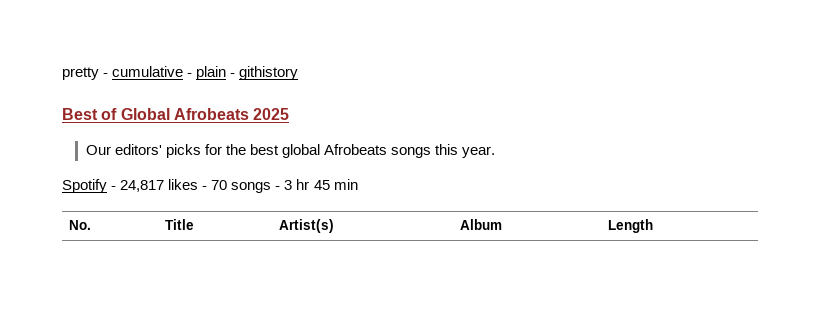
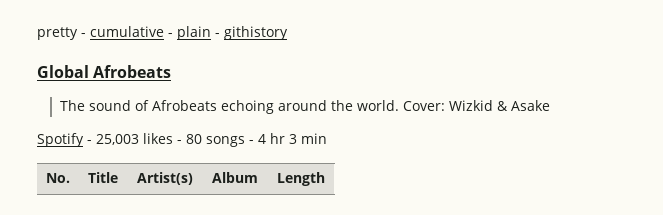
- Best of Global Afrobeats 2025
- Our editors' picks for the best global Afrobeats songs this year.
+ Global Afrobeats
+ The sound of Afrobeats echoing around the world. Cover: Wizkid & Asake
- Spotify - 24,817 likes - 70 songs - 3 hr 45 min
+ Spotify - 25,003 likes - 80 songs - 4 hr 3 min

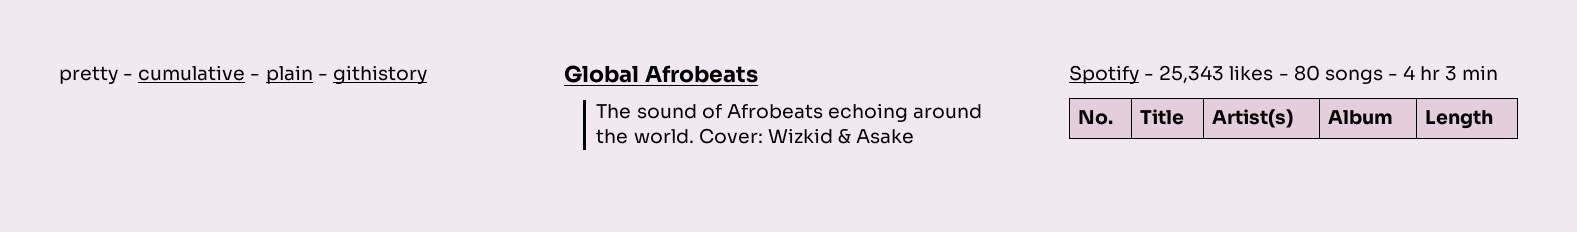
- Spotify - 25,003 likes - 80 songs - 4 hr 3 min
+ Spotify - 25,343 likes - 80 songs - 4 hr 3 min

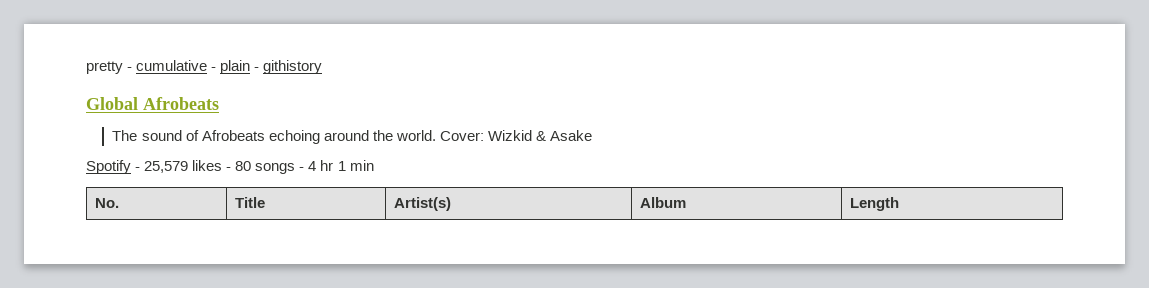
- Spotify - 25,343 likes - 80 songs - 4 hr 3 min
+ Spotify - 25,579 likes - 80 songs - 4 hr 1 min

